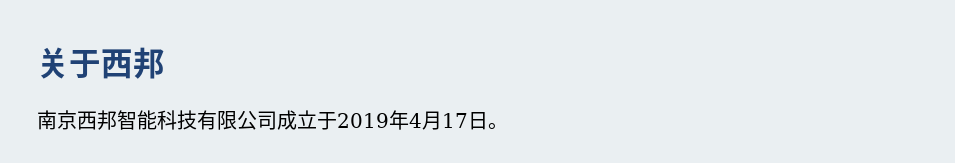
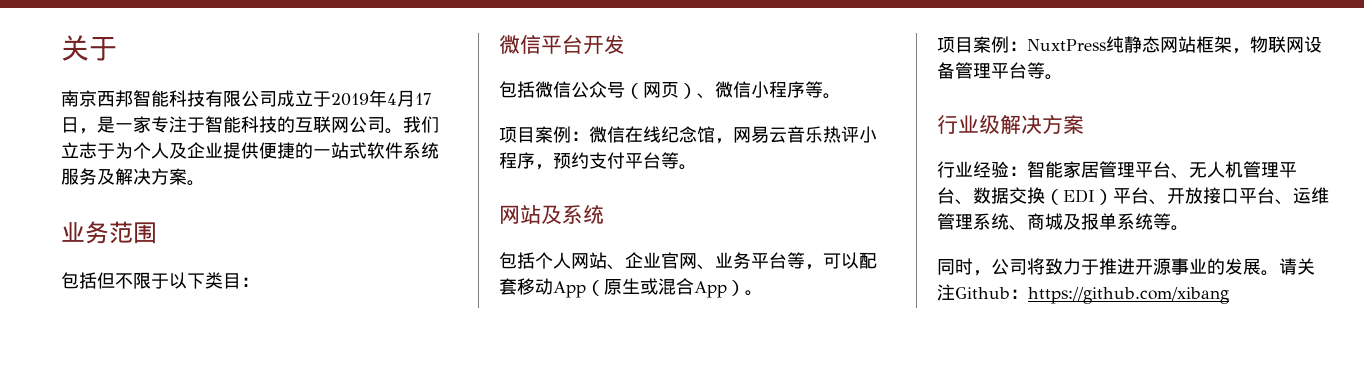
- 关于西邦
+ 关于
- 南京西邦智能科技有限公司成立于2019年4月17日。
+ 南京西邦智能科技有限公司成立于2019年4月17日，是一家专注于智能科技的互联网公司。我们立志于为个人及企业提供便捷的一站式软件系统服务及解决方案。
+ 业务范围
+ 包括但不限于以下类目：
+ 微信平台开发
+ 包括微信公众号（网页）、微信小程序等。
+ 项目案例：微信在线纪念馆，网易云音乐热评小程序，预约支付平台等。
+ 网站及系统
+ 包括个人网站、企业官网、业务平台等，可以配套移动App（原生或混合App）。
+ 项目案例：NuxtPress纯静态网站框架，物联网设备管理平台等。
+ 行业级解决方案
+ 行业经验：智能家居管理平台、无人机管理平台、数据交换（EDI）平台、开放接口平台、运维管理系统、商城及报单系统等。
+ 同时，公司将致力于推进开源事业的发展。请关注Github：https://github.com/xibang

